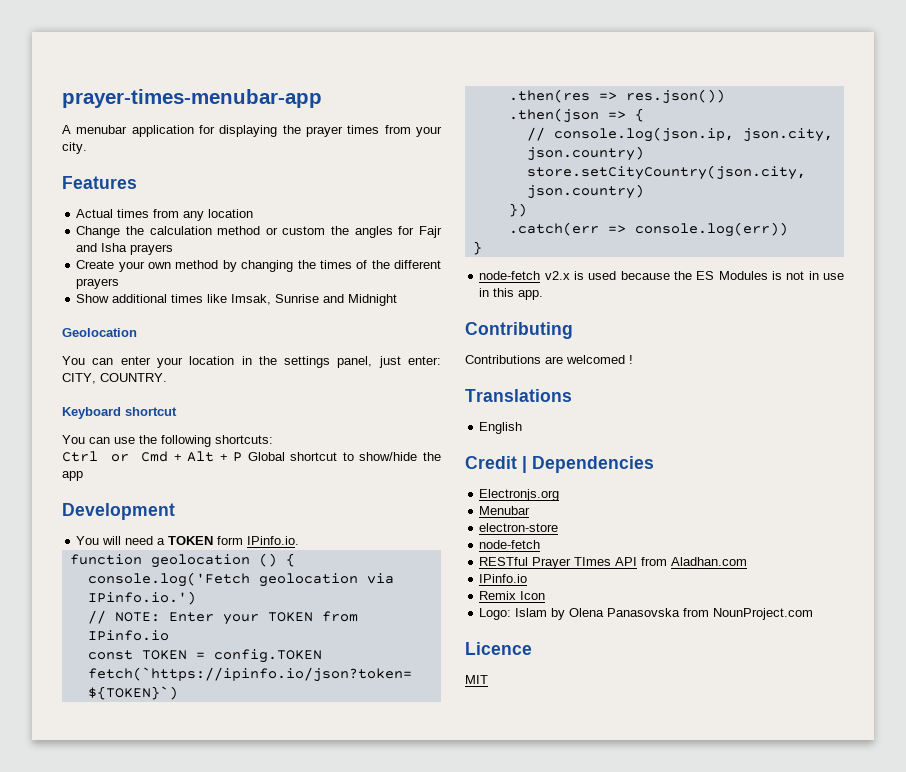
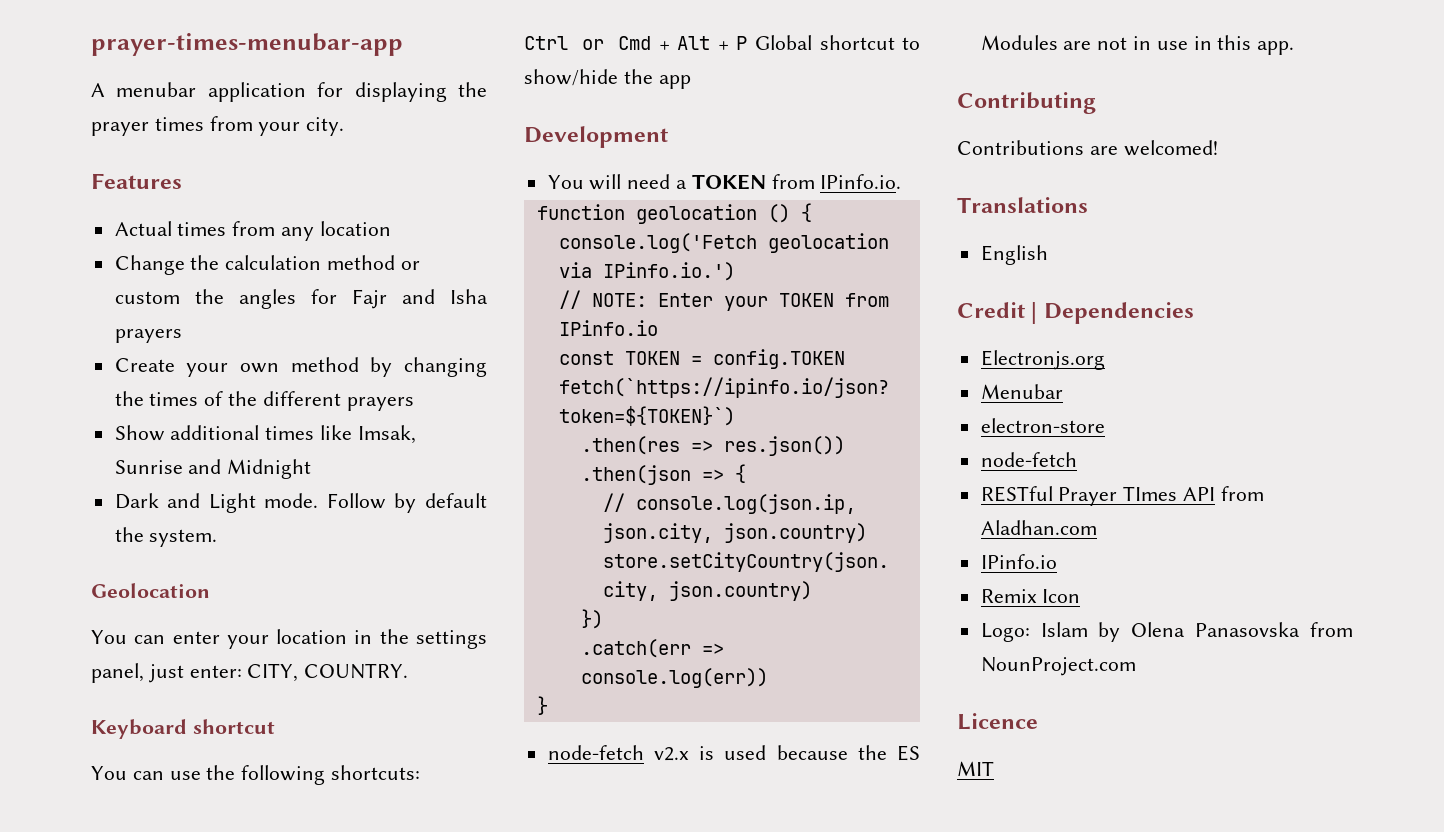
+ Dark and Light mode. Follow by default the system.
- You will need a TOKEN form IPinfo.io.
+ You will need a TOKEN from IPinfo.io.
- node-fetch v2.x is used because the ES Modules is not in use in this app.
+ node-fetch v2.x is used because the ES Modules are not in use in this app.
- Contributions are welcomed !
+ Contributions are welcomed!

